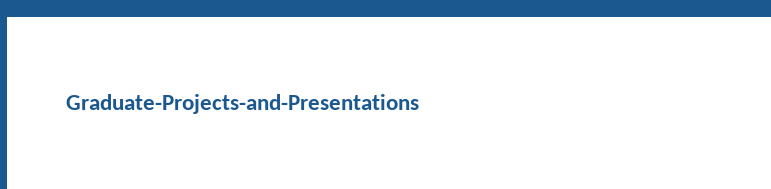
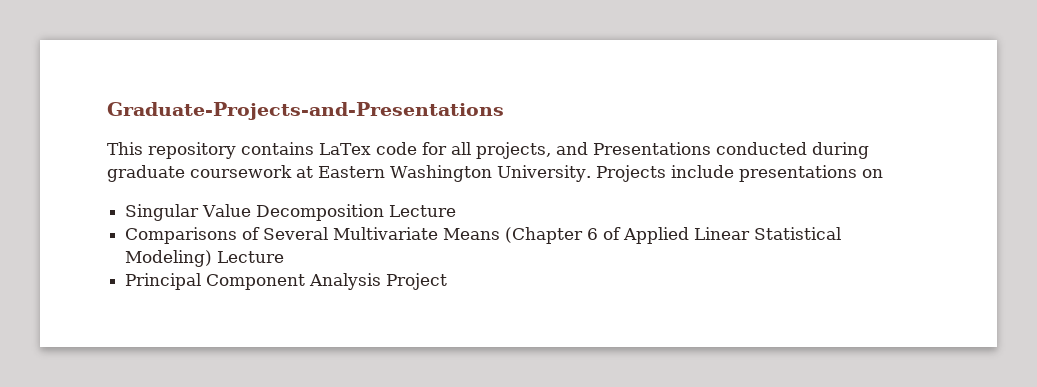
+ This repository contains LaTex code for all projects, and Presentations conducted during graduate coursework at Eastern Washington University. Projects include presentations on
+ Singular Value Decomposition Lecture
+ Comparisons of Several Multivariate Means (Chapter 6 of Applied Linear Statistical Modeling) Lecture
+ Principal Component Analysis Project

